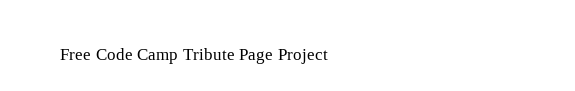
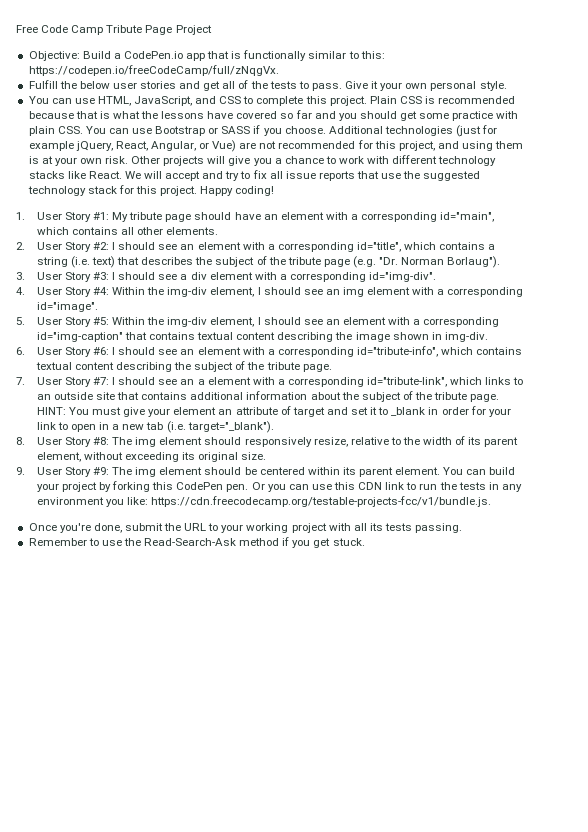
+ Objective: Build a CodePen.io app that is functionally similar to this: https://codepen.io/freeCodeCamp/full/zNqgVx.
+ Fulfill the below user stories and get all of the tests to pass. Give it your own personal style.
+ You can use HTML, JavaScript, and CSS to complete this project. Plain CSS is recommended because that is what the lessons have covered so far and you should get some practice with plain CSS. You can use Bootstrap or SASS if you choose. Additional technologies (just for example jQuery, React, Angular, or Vue) are not recommended for this project, and using them is at your own risk. Other projects will give you a chance to work with different technology stacks like React. We will accept and try to fix all issue reports that use the suggested technology stack for this project. Happy coding!
+ 1. User Story #1: My tribute page should have an element with a corresponding id="main", which contains all other elements.
+ 2. User Story #2: I should see an element with a corresponding id="title", which contains a string (i.e. text) that describes the subject of the tribute page (e.g. "Dr. Norman Borlaug").
+ 3. User Story #3: I should see a div element with a corresponding id="img-div".
+ 4. User Story #4: Within the img-div element, I should see an img element with a corresponding id="image".
+ 5. User Story #5: Within the img-div element, I should see an element with a corresponding id="img-caption" that contains textual content describing the image shown in img-div.
+ 6. User Story #6: I should see an element with a corresponding id="tribute-info", which contains textual content describing the subject of the tribute page.
+ 7. User Story #7: I should see an a element with a corresponding id="tribute-link", which links to an outside site that contains additional information about the subject of the tribute page. HINT: You must give your element an attribute of target and set it to _blank in order for your link to open in a new tab (i.e. target="_blank").
+ 8. User Story #8: The img element should responsively resize, relative to the width of its parent element, without exceeding its original size.
+ 9. User Story #9: The img element should be centered within its parent element. You can build your project by forking this CodePen pen. Or you can use this CDN link to run the tests in any environment you like: https://cdn.freecodecamp.org/testable-projects-fcc/v1/bundle.js.
+ Once you're done, submit the URL to your working project with all its tests passing.
+ Remember to use the Read-Search-Ask method if you get stuck.

